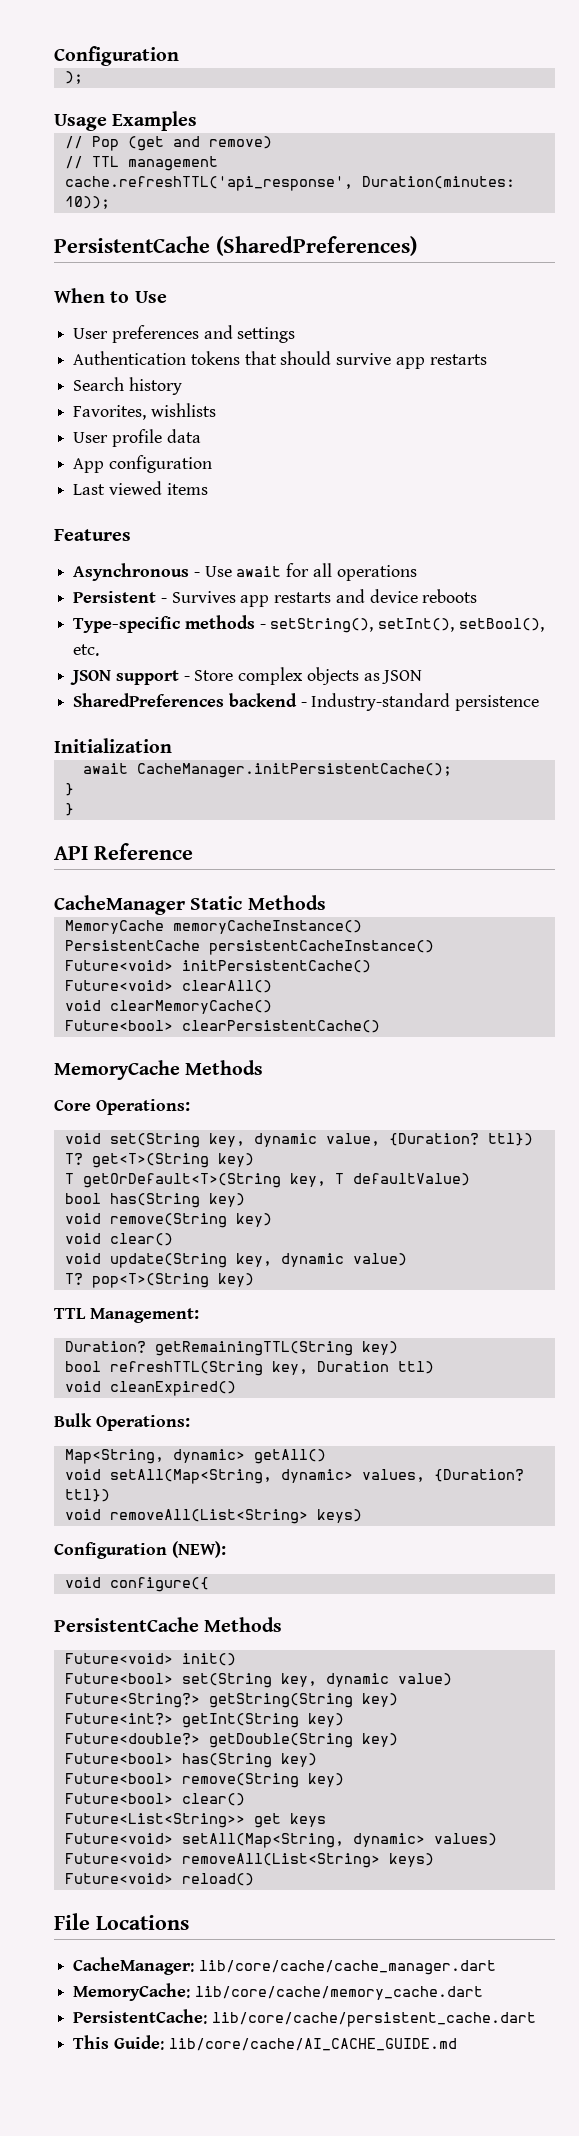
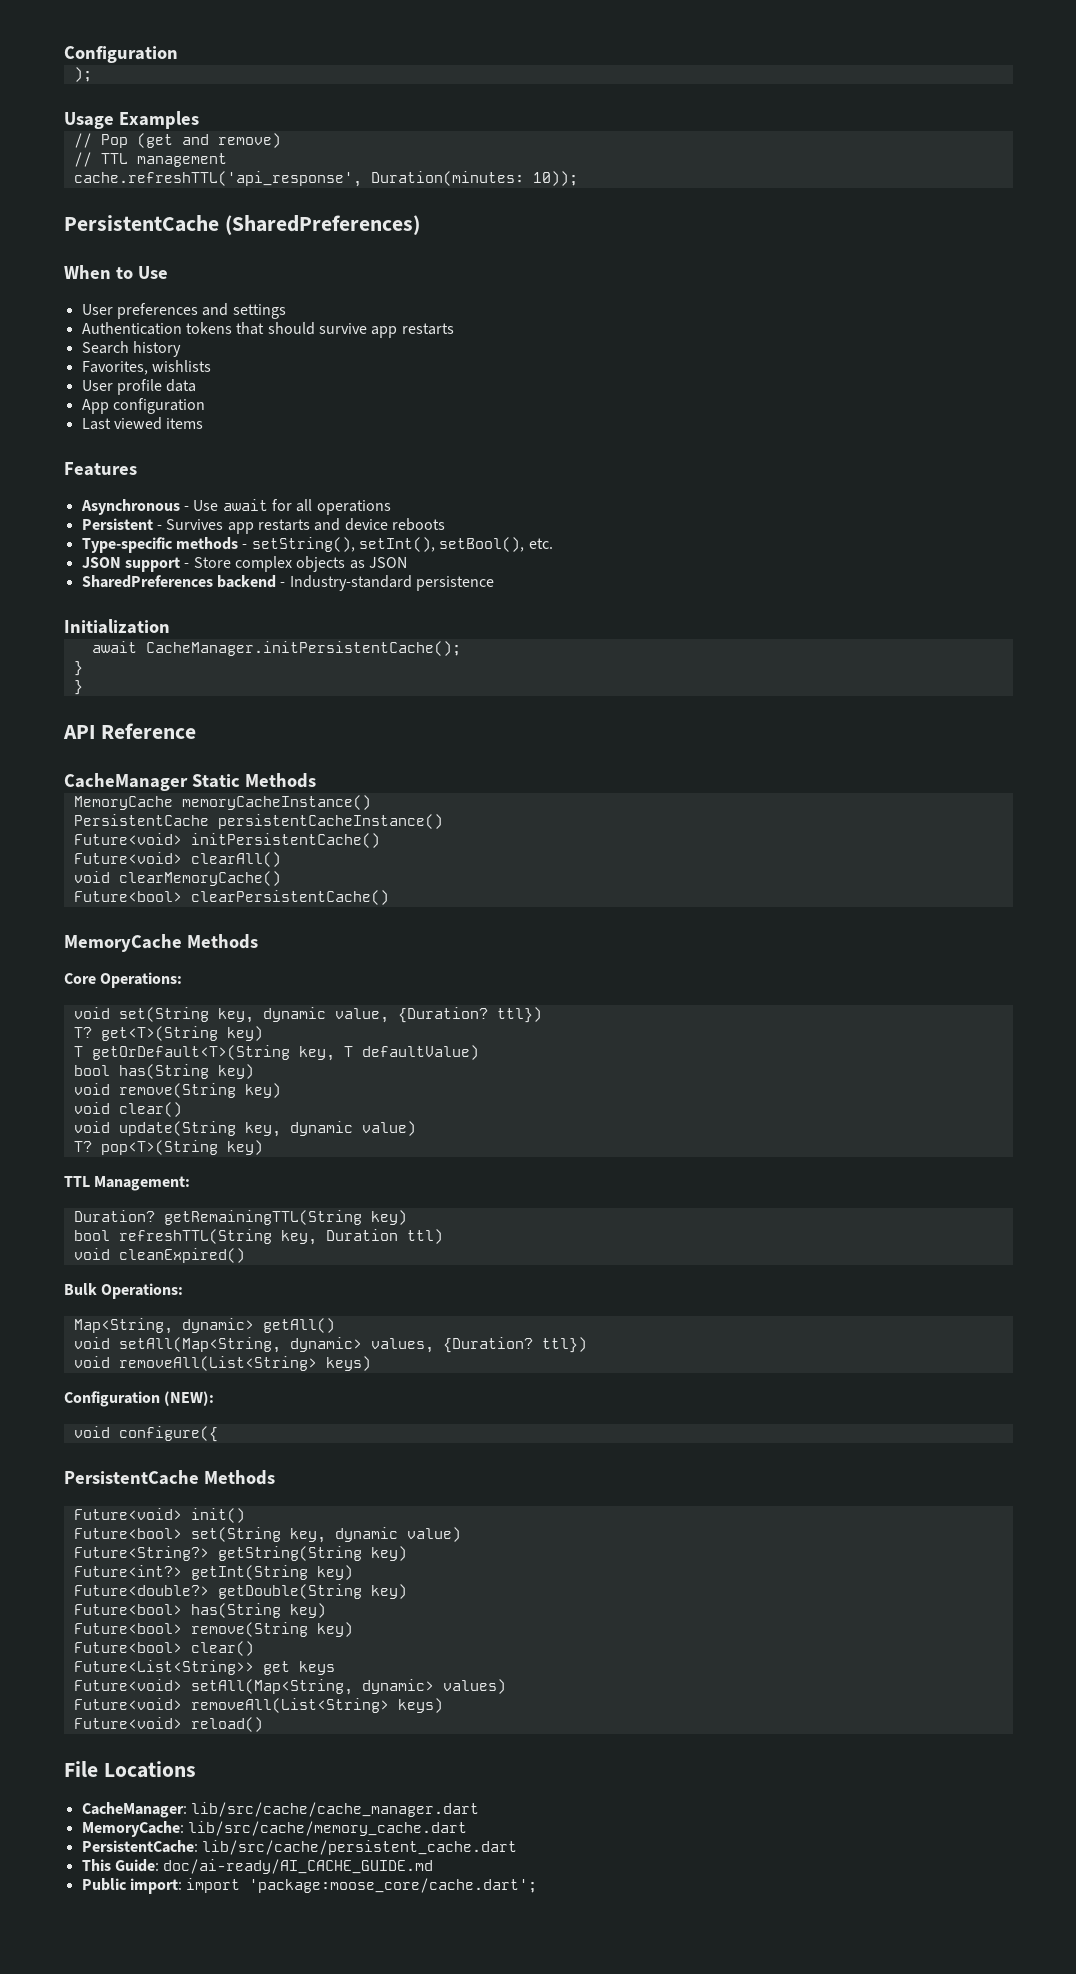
- CacheManager: lib/core/cache/cache_manager.dart
+ CacheManager: lib/src/cache/cache_manager.dart
- MemoryCache: lib/core/cache/memory_cache.dart
+ MemoryCache: lib/src/cache/memory_cache.dart
- PersistentCache: lib/core/cache/persistent_cache.dart
+ PersistentCache: lib/src/cache/persistent_cache.dart
- This Guide: lib/core/cache/AI_CACHE_GUIDE.md
+ This Guide: doc/ai-ready/AI_CACHE_GUIDE.md
+ Public import: import 'package:moose_core/cache.dart';

